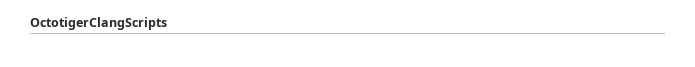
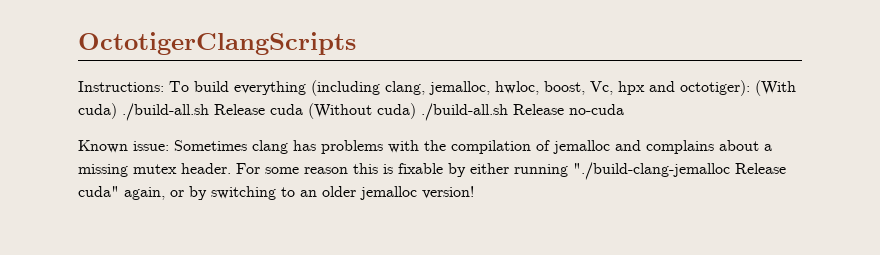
+ Instructions: To build everything (including clang, jemalloc, hwloc, boost, Vc, hpx and octotiger): (With cuda) ./build-all.sh Release cuda (Without cuda) ./build-all.sh Release no-cuda
+ Known issue: Sometimes clang has problems with the compilation of jemalloc and complains about a missing mutex header. For some reason this is fixable by either running "./build-clang-jemalloc Release cuda" again, or by switching to an older jemalloc version!

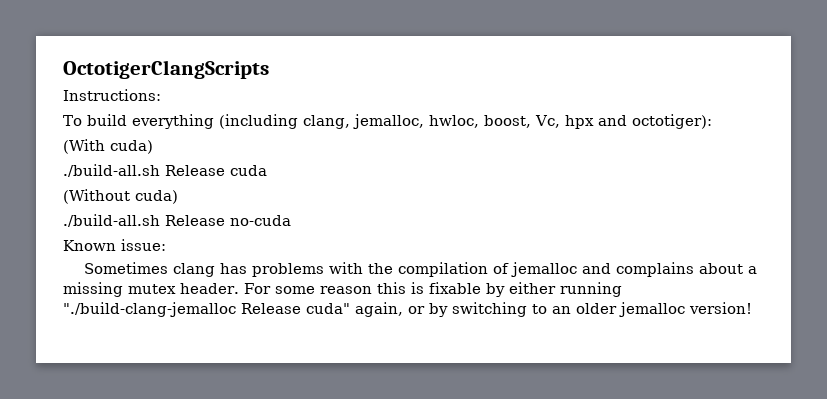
- Instructions: To build everything (including clang, jemalloc, hwloc, boost, Vc, hpx and octotiger): (With cuda) ./build-all.sh Release cuda (Without cuda) ./build-all.sh Release no-cuda
+ Instructions:
+ To build everything (including clang, jemalloc, hwloc, boost, Vc, hpx and octotiger):
+ (With cuda)
+ ./build-all.sh Release cuda
+ (Without cuda)
+ ./build-all.sh Release no-cuda
- Known issue: Sometimes clang has problems with the compilation of jemalloc and complains about a missing mutex header.
+ Known issue:
+ Sometimes clang has problems with the compilation of jemalloc and complains about a missing mutex header.

